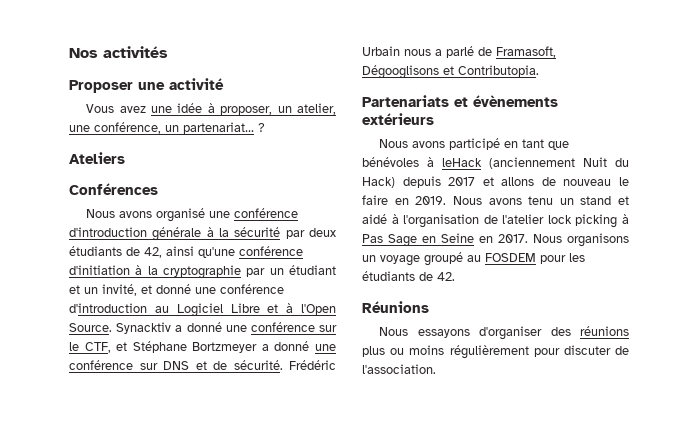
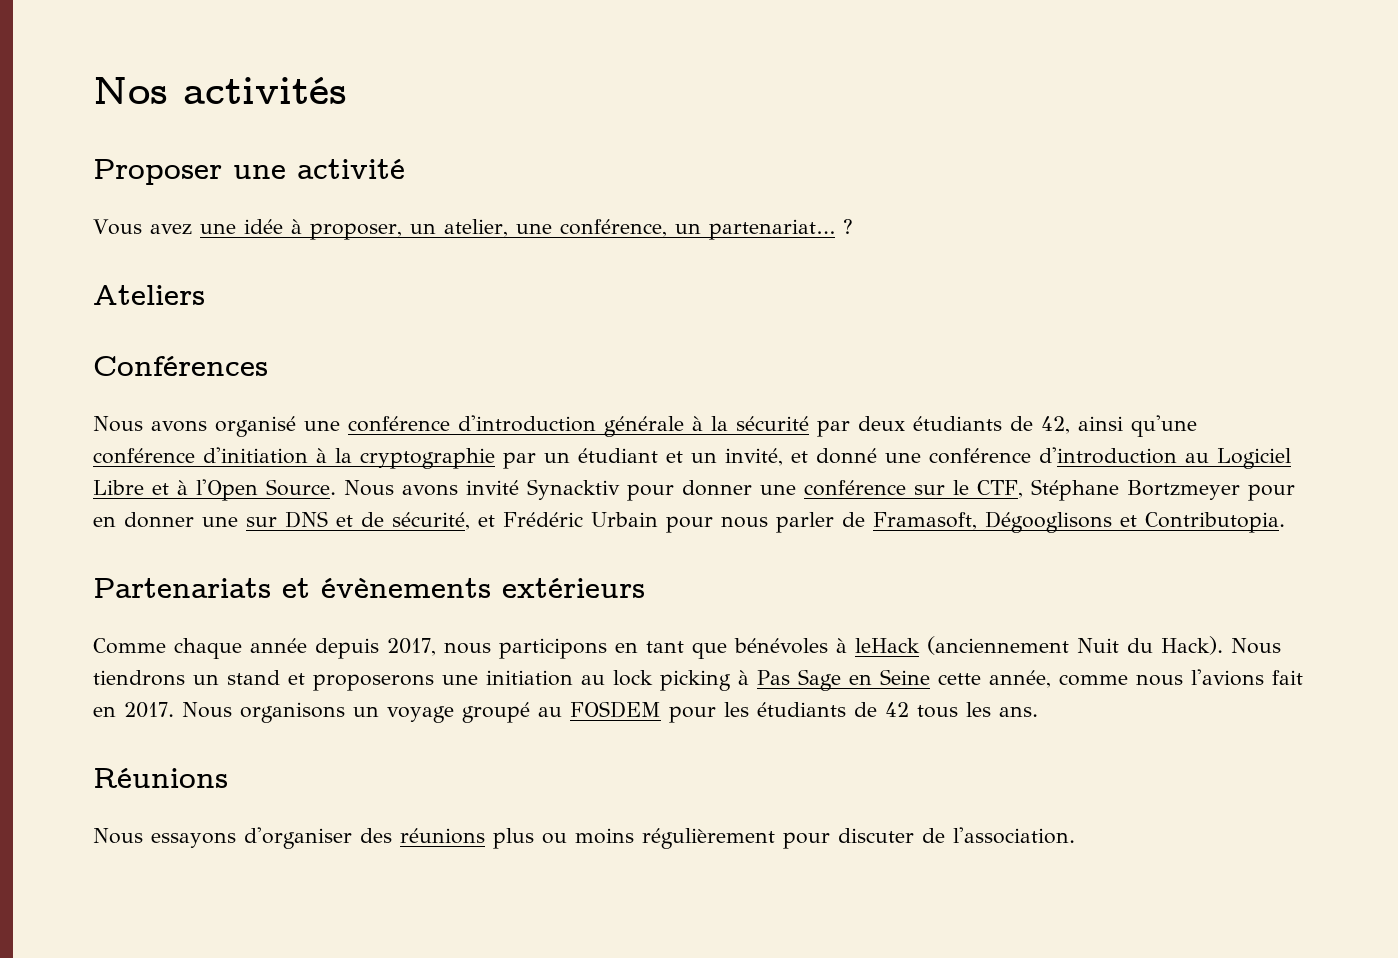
- Synacktiv a donné une conférence sur le CTF, et Stéphane Bortzmeyer a donné une conférence sur DNS et de sécurité. Frédéric Urbain nous a parlé de Framasoft, Dégooglisons et Contributopia.
+ Nous avons invité Synacktiv pour donner une conférence sur le CTF, Stéphane Bortzmeyer pour en donner une sur DNS et de sécurité, et Frédéric Urbain pour nous parler de Framasoft, Dégooglisons et Contributopia.
- Nous avons participé en tant que bénévoles à leHack (anciennement Nuit du Hack) depuis 2017 et allons de nouveau le faire en 2019. Nous avons tenu un stand et aidé à l'organisation de l'atelier lock picking à Pas Sage en Seine en 2017.
+ Comme chaque année depuis 2017, nous participons en tant que bénévoles à leHack (anciennement Nuit du Hack). Nous tiendrons un stand et proposerons une initiation au lock picking à Pas Sage en Seine cette année, comme nous l'avions fait en 2017.
- Nous organisons un voyage groupé au FOSDEM pour les étudiants de 42.
+ Nous organisons un voyage groupé au FOSDEM pour les étudiants de 42 tous les ans.

